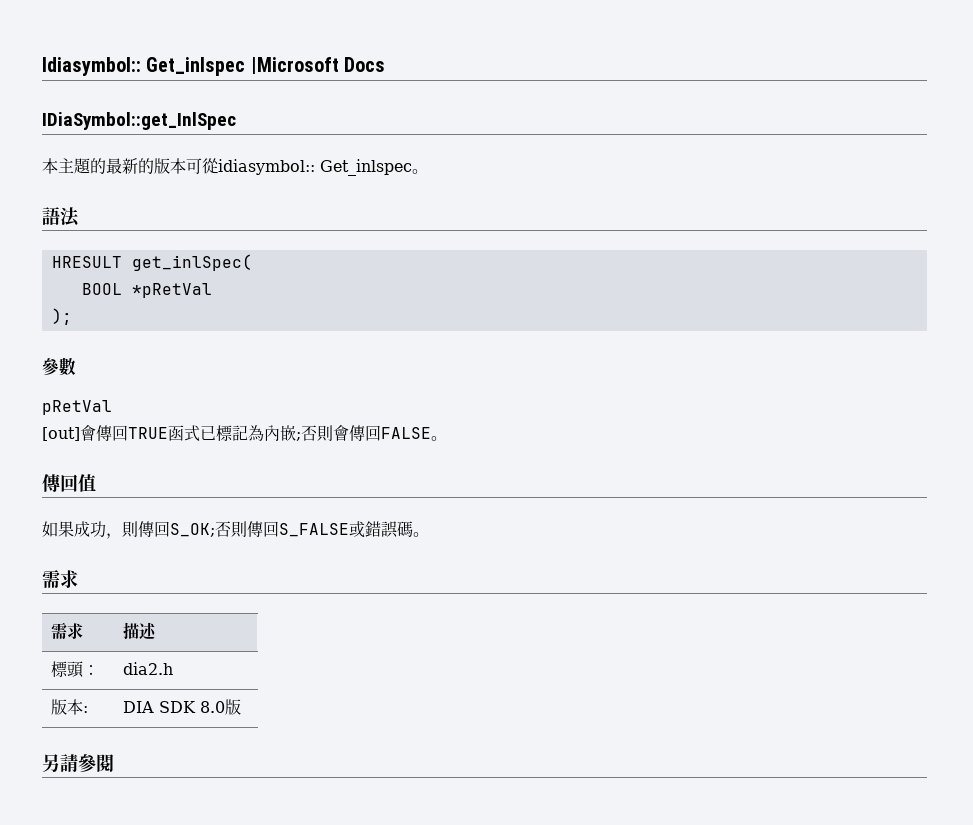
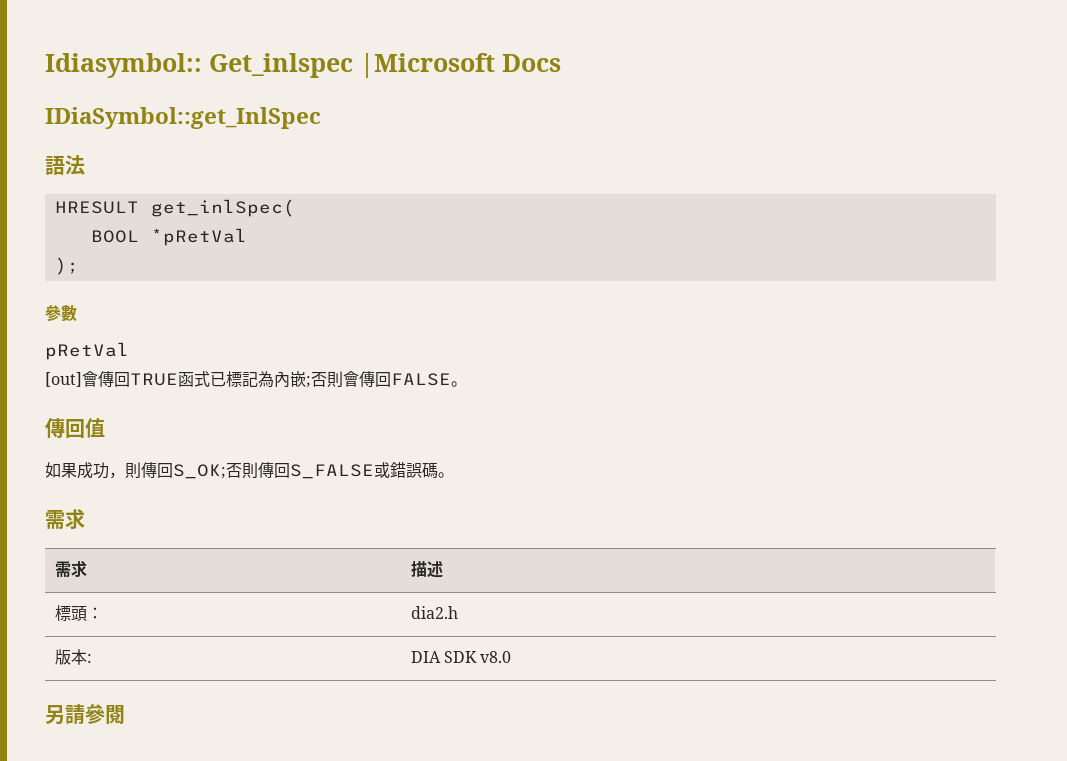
- 本主題的最新的版本可從idiasymbol:: Get_inlspec。
- 版本: | DIA SDK 8.0版
+ 版本: | DIA SDK v8.0

